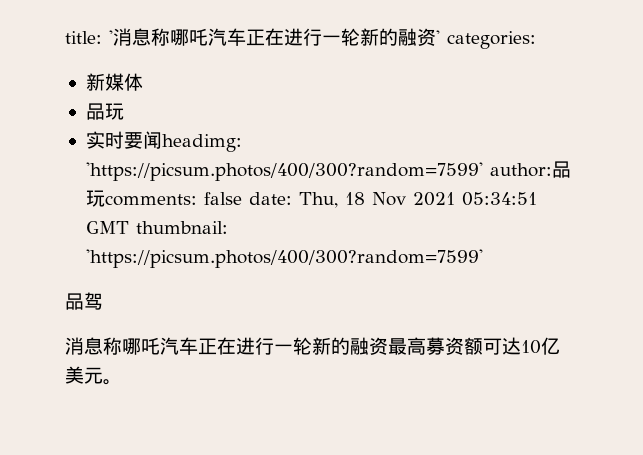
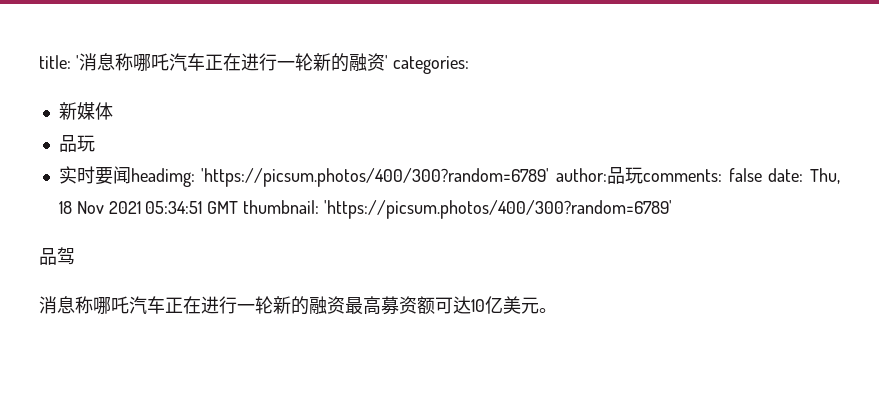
- 实时要闻headimg: 'https://picsum.photos/400/300?random=7599' author:品玩comments: false date: Thu, 18 Nov 2021 05:34:51 GMT thumbnail: 'https://picsum.photos/400/300?random=7599'
+ 实时要闻headimg: 'https://picsum.photos/400/300?random=6789' author:品玩comments: false date: Thu, 18 Nov 2021 05:34:51 GMT thumbnail: 'https://picsum.photos/400/300?random=6789'

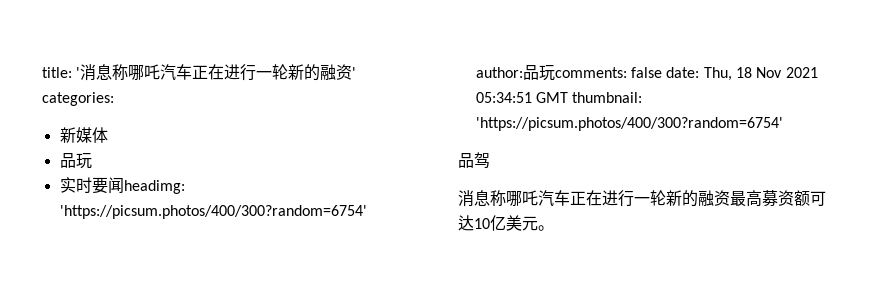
- 实时要闻headimg: 'https://picsum.photos/400/300?random=6789' author:品玩comments: false date: Thu, 18 Nov 2021 05:34:51 GMT thumbnail: 'https://picsum.photos/400/300?random=6789'
+ 实时要闻headimg: 'https://picsum.photos/400/300?random=6754' author:品玩comments: false date: Thu, 18 Nov 2021 05:34:51 GMT thumbnail: 'https://picsum.photos/400/300?random=6754'

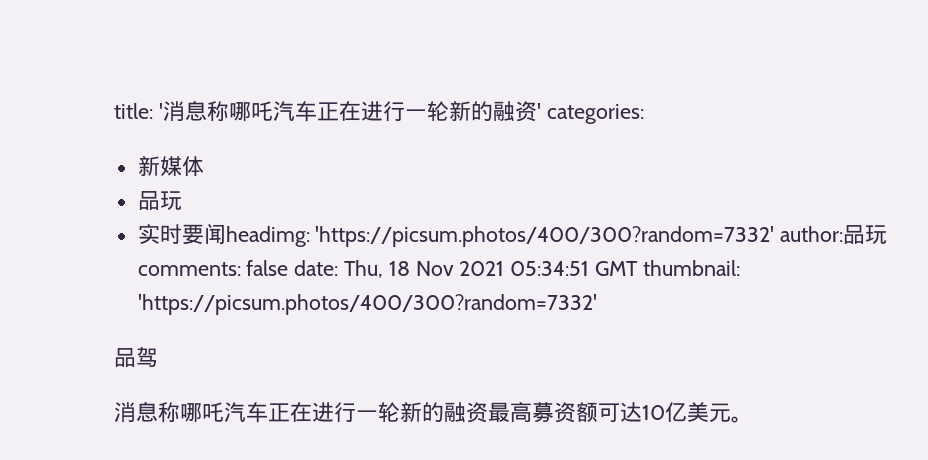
- 实时要闻headimg: 'https://picsum.photos/400/300?random=6754' author:品玩comments: false date: Thu, 18 Nov 2021 05:34:51 GMT thumbnail: 'https://picsum.photos/400/300?random=6754'
+ 实时要闻headimg: 'https://picsum.photos/400/300?random=7332' author:品玩comments: false date: Thu, 18 Nov 2021 05:34:51 GMT thumbnail: 'https://picsum.photos/400/300?random=7332'

